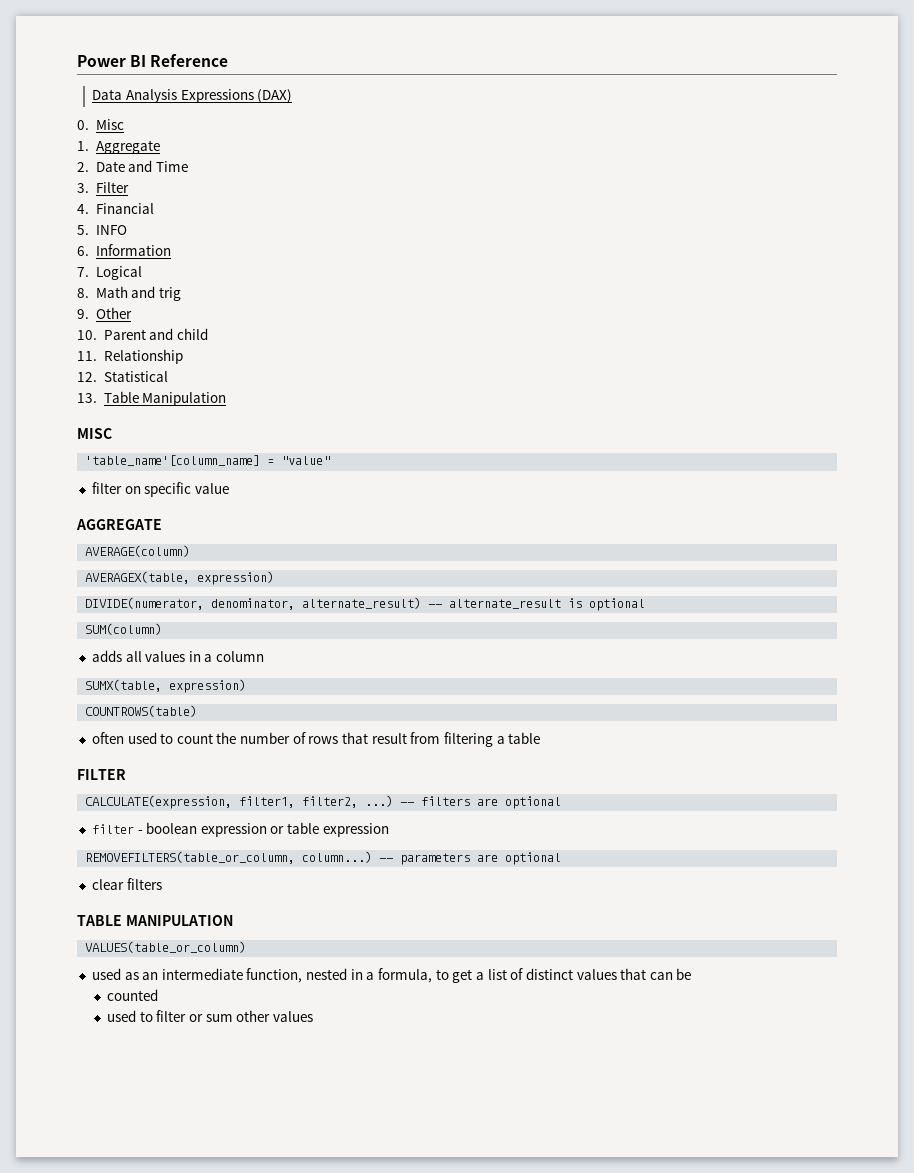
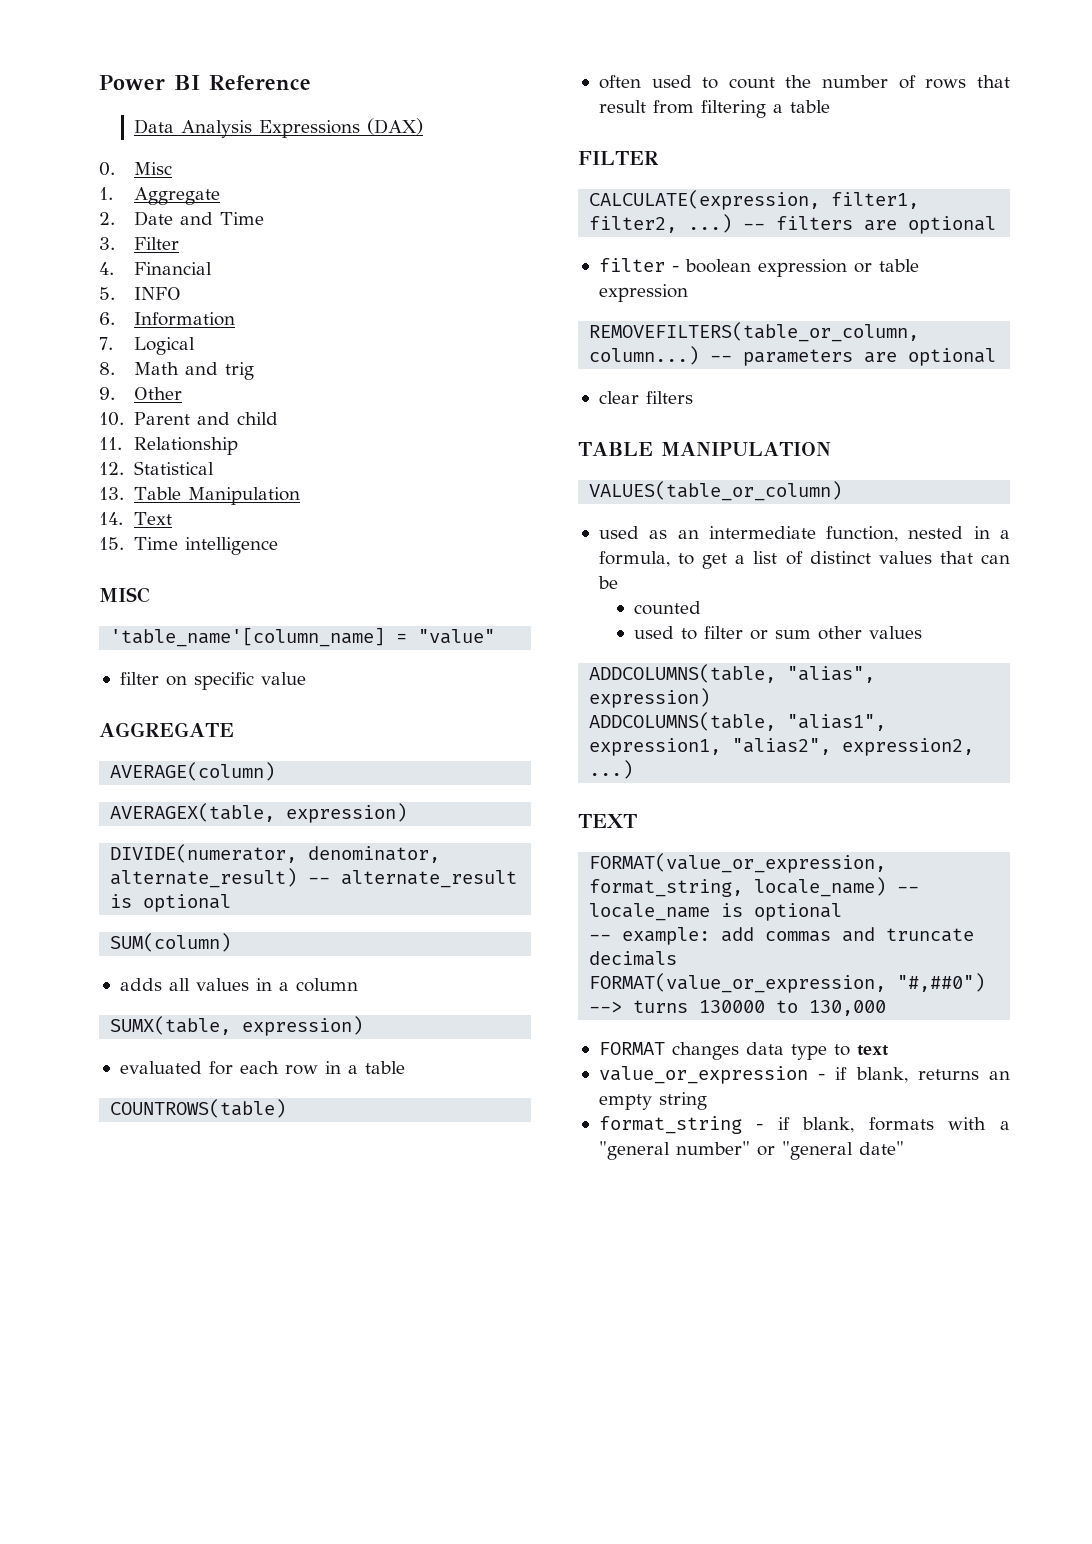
+ 14. Text
+ 15. Time intelligence
+ evaluated for each row in a table
+ ADDCOLUMNS(table, "alias", expression)
+ ADDCOLUMNS(table, "alias1", expression1, "alias2", expression2, ...)
+ TEXT
+ FORMAT(value_or_expression, format_string, locale_name) -- locale_name is optional
+ -- example: add commas and truncate decimals
+ FORMAT(value_or_expression, "#,##0") --> turns 130000 to 130,000
+ FORMAT changes data type to text
+ value_or_expression - if blank, returns an empty string
+ format_string - if blank, formats with a "general number" or "general date"

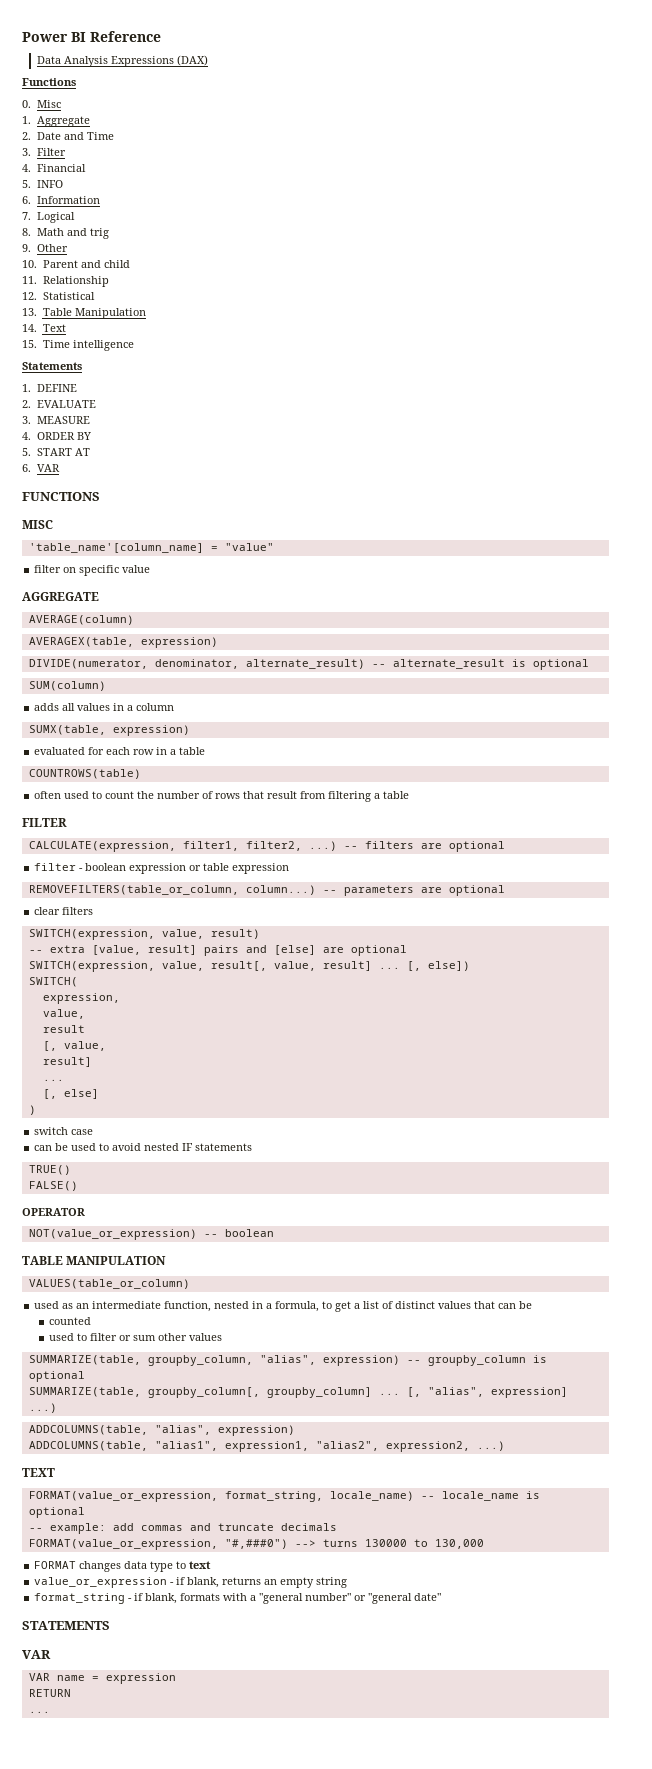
+ Functions
+ Statements
+ 1. DEFINE
+ 2. EVALUATE
+ 3. MEASURE
+ 4. ORDER BY
+ 5. START AT
+ 6. VAR
+ FUNCTIONS
+ SWITCH(expression, value, result)
+ -- extra [value, result] pairs and [else] are optional
+ SWITCH(expression, value, result[, value, result] ... [, else])
+ SWITCH(
+ expression,
+ value,
+ result
+ [, value,
+ result]
+ ...
+ [, else]
+ )
+ switch case
+ can be used to avoid nested IF statements
+ TRUE()
+ FALSE()
+ OPERATOR
+ NOT(value_or_expression) -- boolean
+ SUMMARIZE(table, groupby_column, "alias", expression) -- groupby_column is optional
+ SUMMARIZE(table, groupby_column[, groupby_column] ... [, "alias", expression] ...)
- FORMAT(value_or_expression, "#,##0") --> turns 130000 to 130,000
+ FORMAT(value_or_expression, "#,###0") --> turns 130000 to 130,000
+ STATEMENTS
+ VAR
+ VAR name = expression
+ RETURN
+ ...

